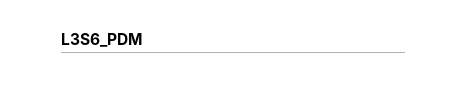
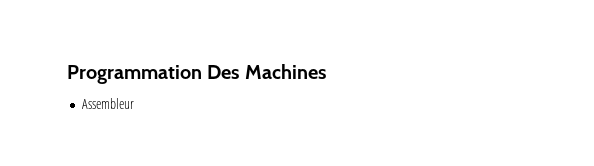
- L3S6_PDM
+ Programmation Des Machines
+ Assembleur

